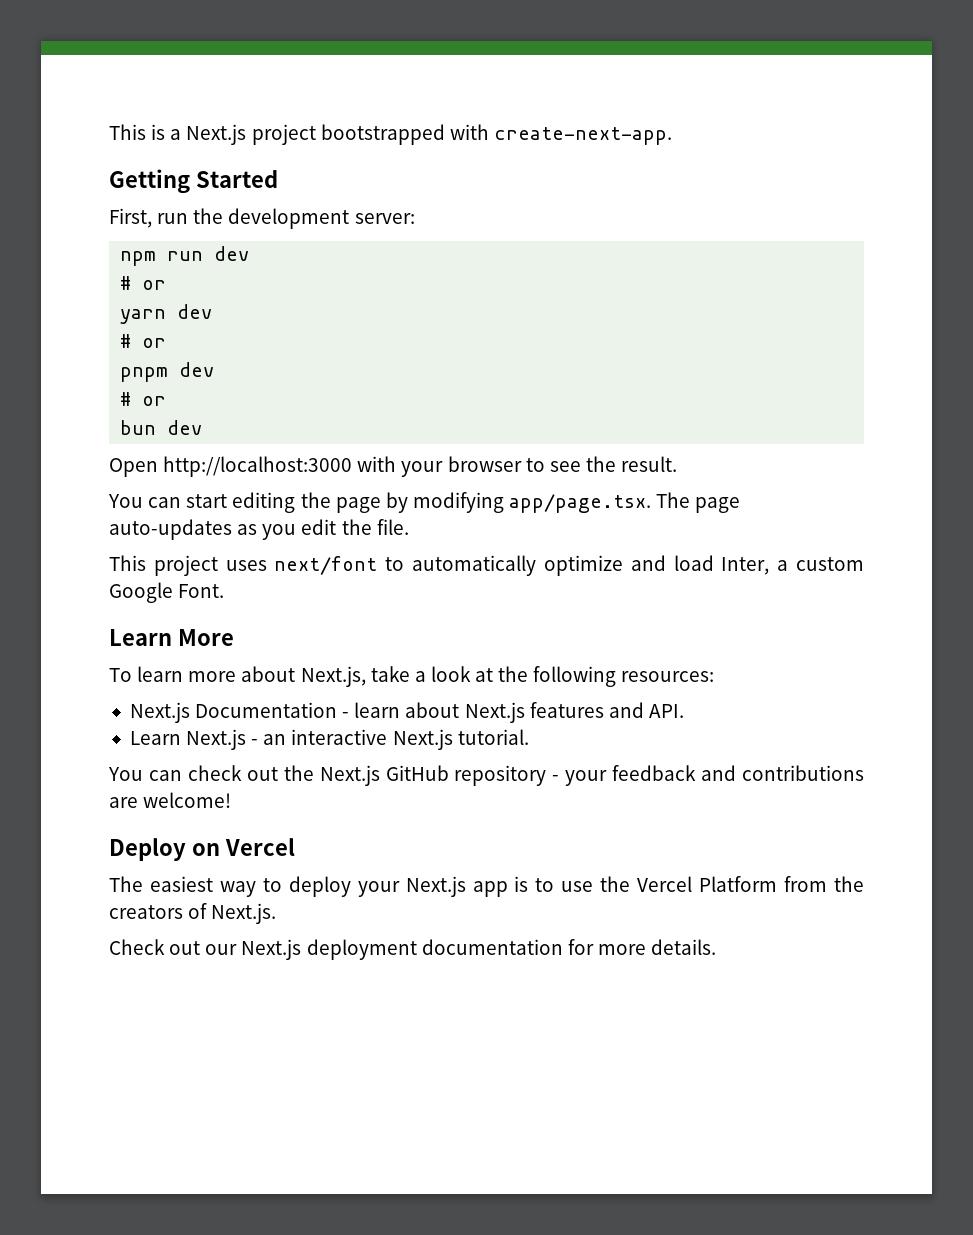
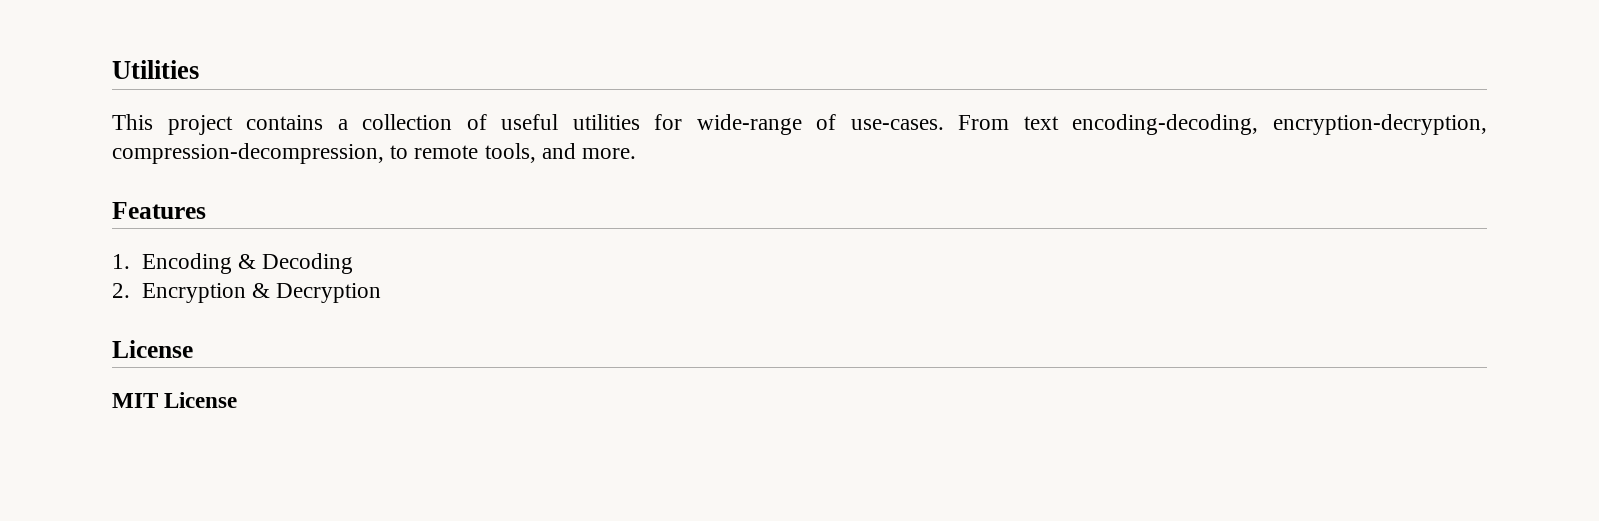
- This is a Next.js project bootstrapped with create-next-app.
- Getting Started
- First, run the development server:
- npm run dev
- # or
- yarn dev
- # or
- pnpm dev
- # or
- bun dev
- Open http://localhost:3000 with your browser to see the result.
- You can start editing the page by modifying app/page.tsx. The page auto-updates as you edit the file.
- This project uses next/font to automatically optimize and load Inter, a custom Google Font.
- Learn More
- To learn more about Next.js, take a look at the following resources:
- Next.js Documentation - learn about Next.js features and API.
- Learn Next.js - an interactive Next.js tutorial.
- You can check out the Next.js GitHub repository - your feedback and contributions are welcome!
- Deploy on Vercel
- The easiest way to deploy your Next.js app is to use the Vercel Platform from the creators of Next.js.
- Check out our Next.js deployment documentation for more details.
+ Utilities
+ This project contains a collection of useful utilities for wide-range of use-cases. From text encoding-decoding, encryption-decryption, compression-decompression, to remote tools, and more.
+ Features
+ 1. Encoding & Decoding
+ 2. Encryption & Decryption
+ License
+ MIT License

